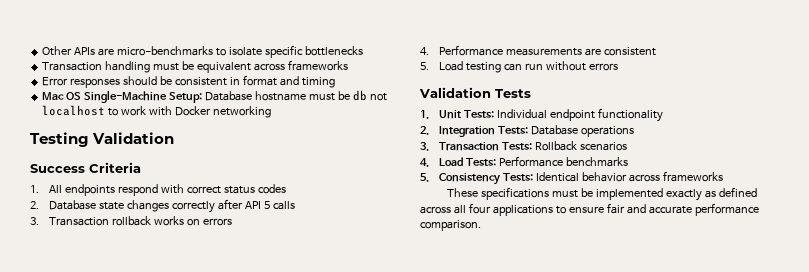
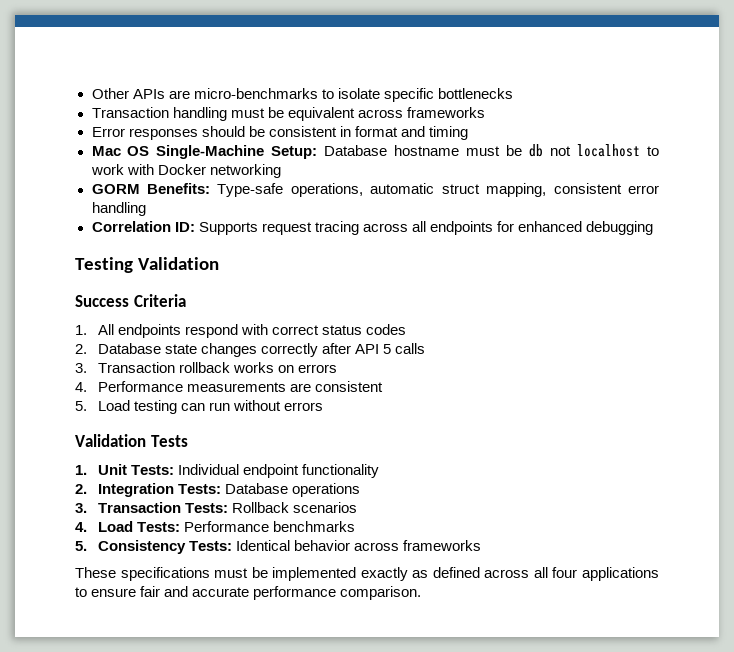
+ GORM Benefits: Type-safe operations, automatic struct mapping, consistent error handling
+ Correlation ID: Supports request tracing across all endpoints for enhanced debugging

